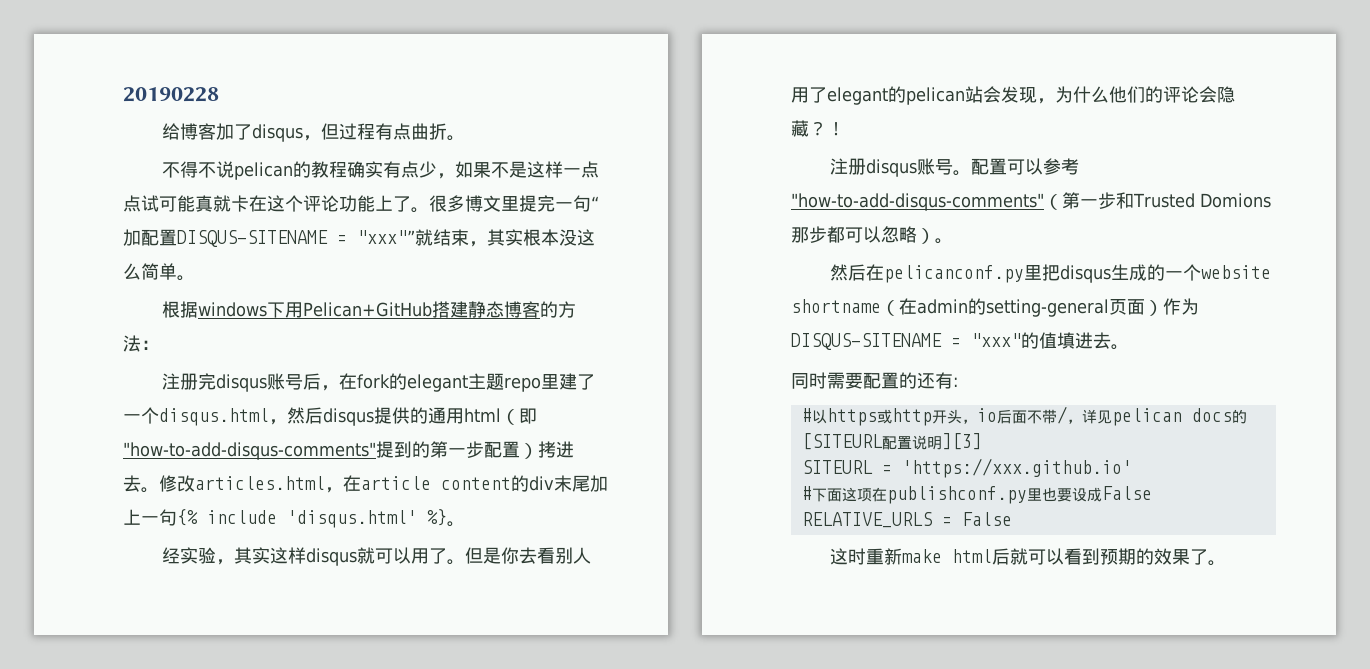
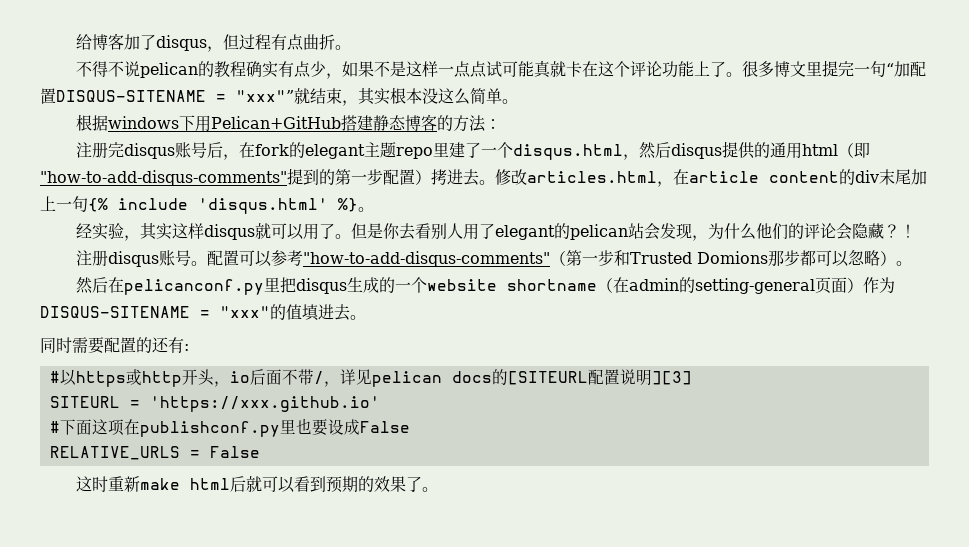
- 20190228

